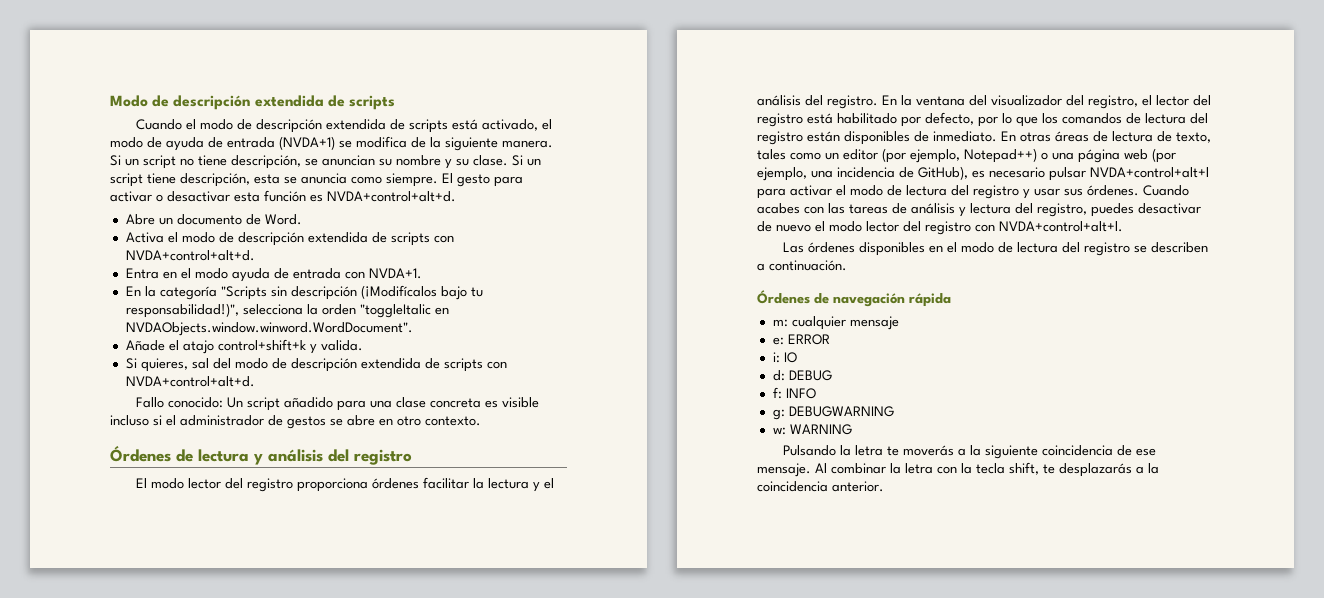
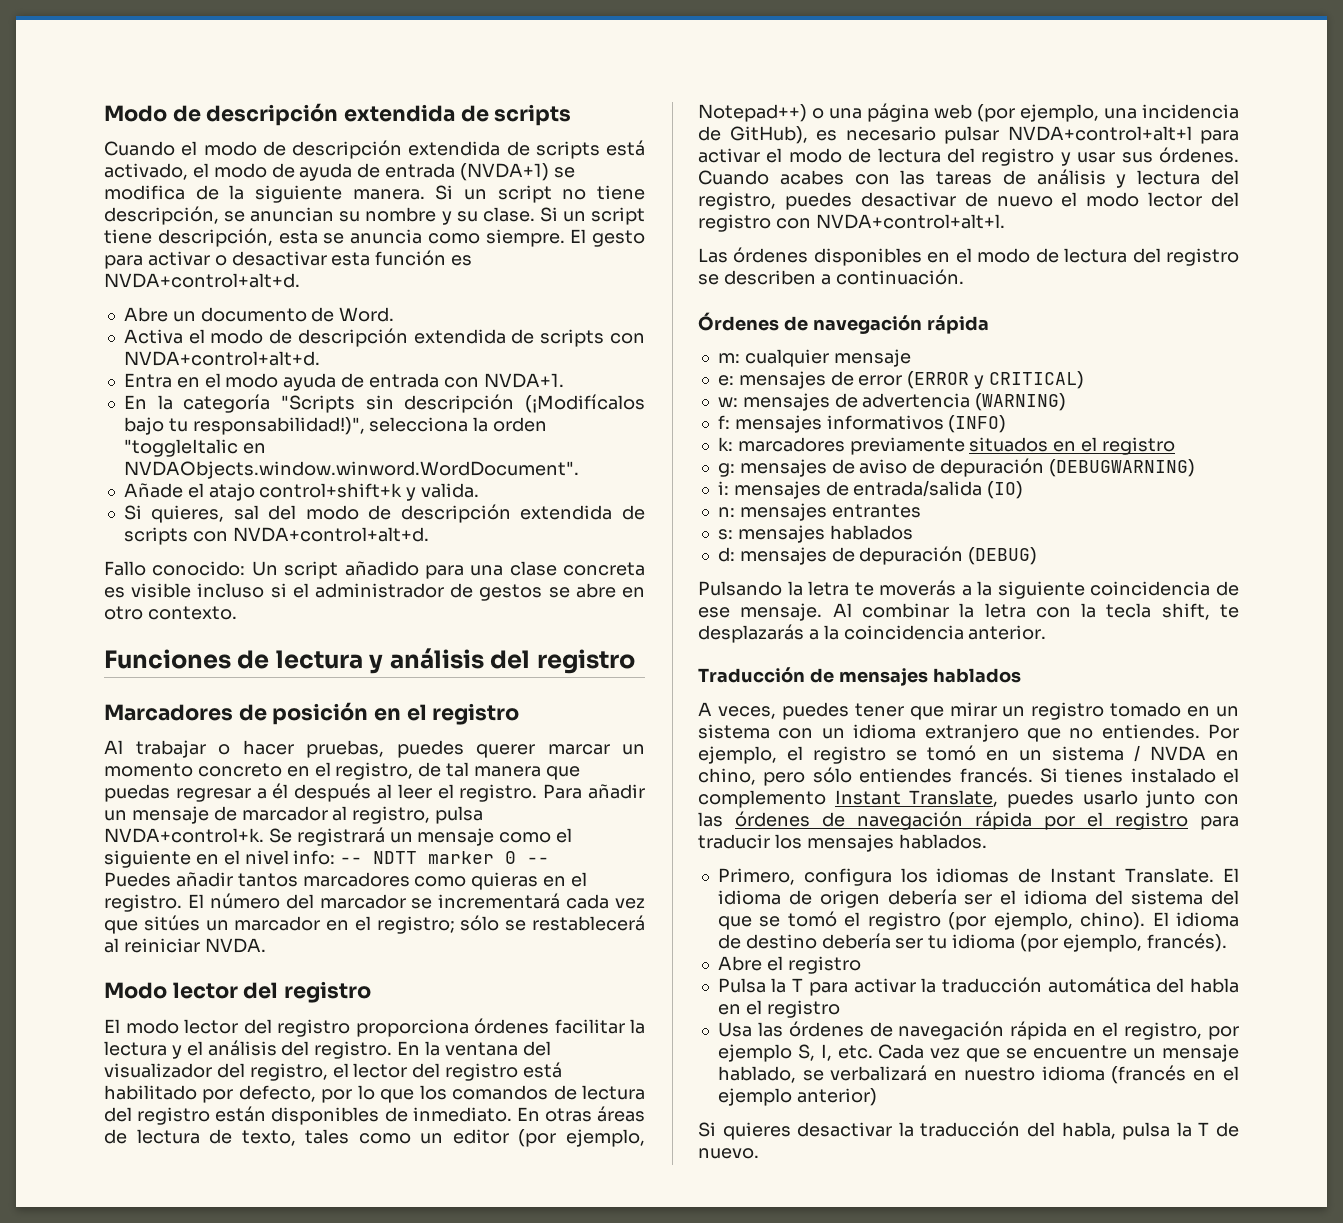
- Órdenes de lectura y análisis del registro
+ Funciones de lectura y análisis del registro
+ Marcadores de posición en el registro
+ Al trabajar o hacer pruebas, puedes querer marcar un momento concreto en el registro, de tal manera que puedas regresar a él después al leer el registro. Para añadir un mensaje de marcador al registro, pulsa NVDA+control+k. Se registrará un mensaje como el siguiente en el nivel info: -- NDTT marker 0 --
+ Puedes añadir tantos marcadores como quieras en el registro. El número del marcador se incrementará cada vez que sitúes un marcador en el registro; sólo se restablecerá al reiniciar NVDA.
+ Modo lector del registro
- e: ERROR
- i: IO
- d: DEBUG
- f: INFO
- g: DEBUGWARNING
- w: WARNING
+ e: mensajes de error (ERROR y CRITICAL)
+ w: mensajes de advertencia (WARNING)
+ f: mensajes informativos (INFO)
+ k: marcadores previamente situados en el registro
+ g: mensajes de aviso de depuración (DEBUGWARNING)
+ i: mensajes de entrada/salida (IO)
+ n: mensajes entrantes
+ s: mensajes hablados
+ d: mensajes de depuración (DEBUG)
+ Traducción de mensajes hablados
+ A veces, puedes tener que mirar un registro tomado en un sistema con un idioma extranjero que no entiendes. Por ejemplo, el registro se tomó en un sistema / NVDA en chino, pero sólo entiendes francés. Si tienes instalado el complemento Instant Translate, puedes usarlo junto con las órdenes de navegación rápida por el registro para traducir los mensajes hablados.
+ Primero, configura los idiomas de Instant Translate. El idioma de origen debería ser el idioma del sistema del que se tomó el registro (por ejemplo, chino). El idioma de destino debería ser tu idioma (por ejemplo, francés).
+ Abre el registro
+ Pulsa la T para activar la traducción automática del habla en el registro
+ Usa las órdenes de navegación rápida en el registro, por ejemplo S, I, etc. Cada vez que se encuentre un mensaje hablado, se verbalizará en nuestro idioma (francés en el ejemplo anterior)
+ Si quieres desactivar la traducción del habla, pulsa la T de nuevo.

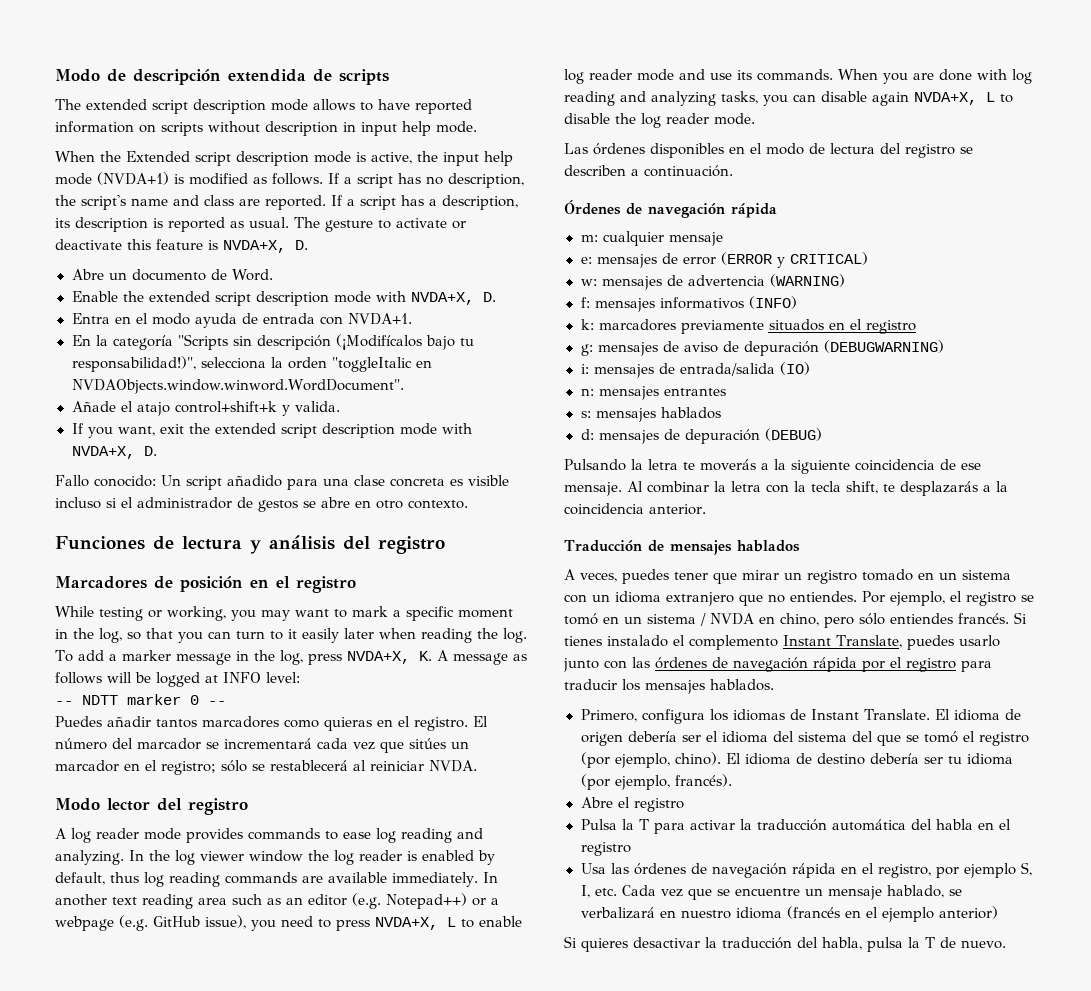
- Cuando el modo de descripción extendida de scripts está activado, el modo de ayuda de entrada (NVDA+1) se modifica de la siguiente manera. Si un script no tiene descripción, se anuncian su nombre y su clase. Si un script tiene descripción, esta se anuncia como siempre. El gesto para activar o desactivar esta función es NVDA+control+alt+d.
+ The extended script description mode allows to have reported information on scripts without description in input help mode.
+ When the Extended script description mode is active, the input help mode (NVDA+1) is modified as follows. If a script has no description, the script's name and class are reported. If a script has a description, its description is reported as usual. The gesture to activate or deactivate this feature is NVDA+X, D.
- Activa el modo de descripción extendida de scripts con NVDA+control+alt+d.
+ Enable the extended script description mode with NVDA+X, D.
- Si quieres, sal del modo de descripción extendida de scripts con NVDA+control+alt+d.
+ If you want, exit the extended script description mode with NVDA+X, D.
- Al trabajar o hacer pruebas, puedes querer marcar un momento concreto en el registro, de tal manera que puedas regresar a él después al leer el registro. Para añadir un mensaje de marcador al registro, pulsa NVDA+control+k. Se registrará un mensaje como el siguiente en el nivel info: -- NDTT marker 0 --
+ While testing or working, you may want to mark a specific moment in the log, so that you can turn to it easily later when reading the log. To add a marker message in the log, press NVDA+X, K. A message as follows will be logged at INFO level:
+ -- NDTT marker 0 --
- El modo lector del registro proporciona órdenes facilitar la lectura y el análisis del registro. En la ventana del visualizador del registro, el lector del registro está habilitado por defecto, por lo que los comandos de lectura del registro están disponibles de inmediato. En otras áreas de lectura de texto, tales como un editor (por ejemplo, Notepad++) o una página web (por ejemplo, una incidencia de GitHub), es necesario pulsar NVDA+control+alt+l para activar el modo de lectura del registro y usar sus órdenes. Cuando acabes con las tareas de análisis y lectura del registro, puedes desactivar de nuevo el modo lector del registro con NVDA+control+alt+l.
+ A log reader mode provides commands to ease log reading and analyzing. In the log viewer window the log reader is enabled by default, thus log reading commands are available immediately. In another text reading area such as an editor (e.g. Notepad++) or a webpage (e.g. GitHub issue), you need to press NVDA+X, L to enable log reader mode and use its commands. When you are done with log reading and analyzing tasks, you can disable again NVDA+X, L to disable the log reader mode.

